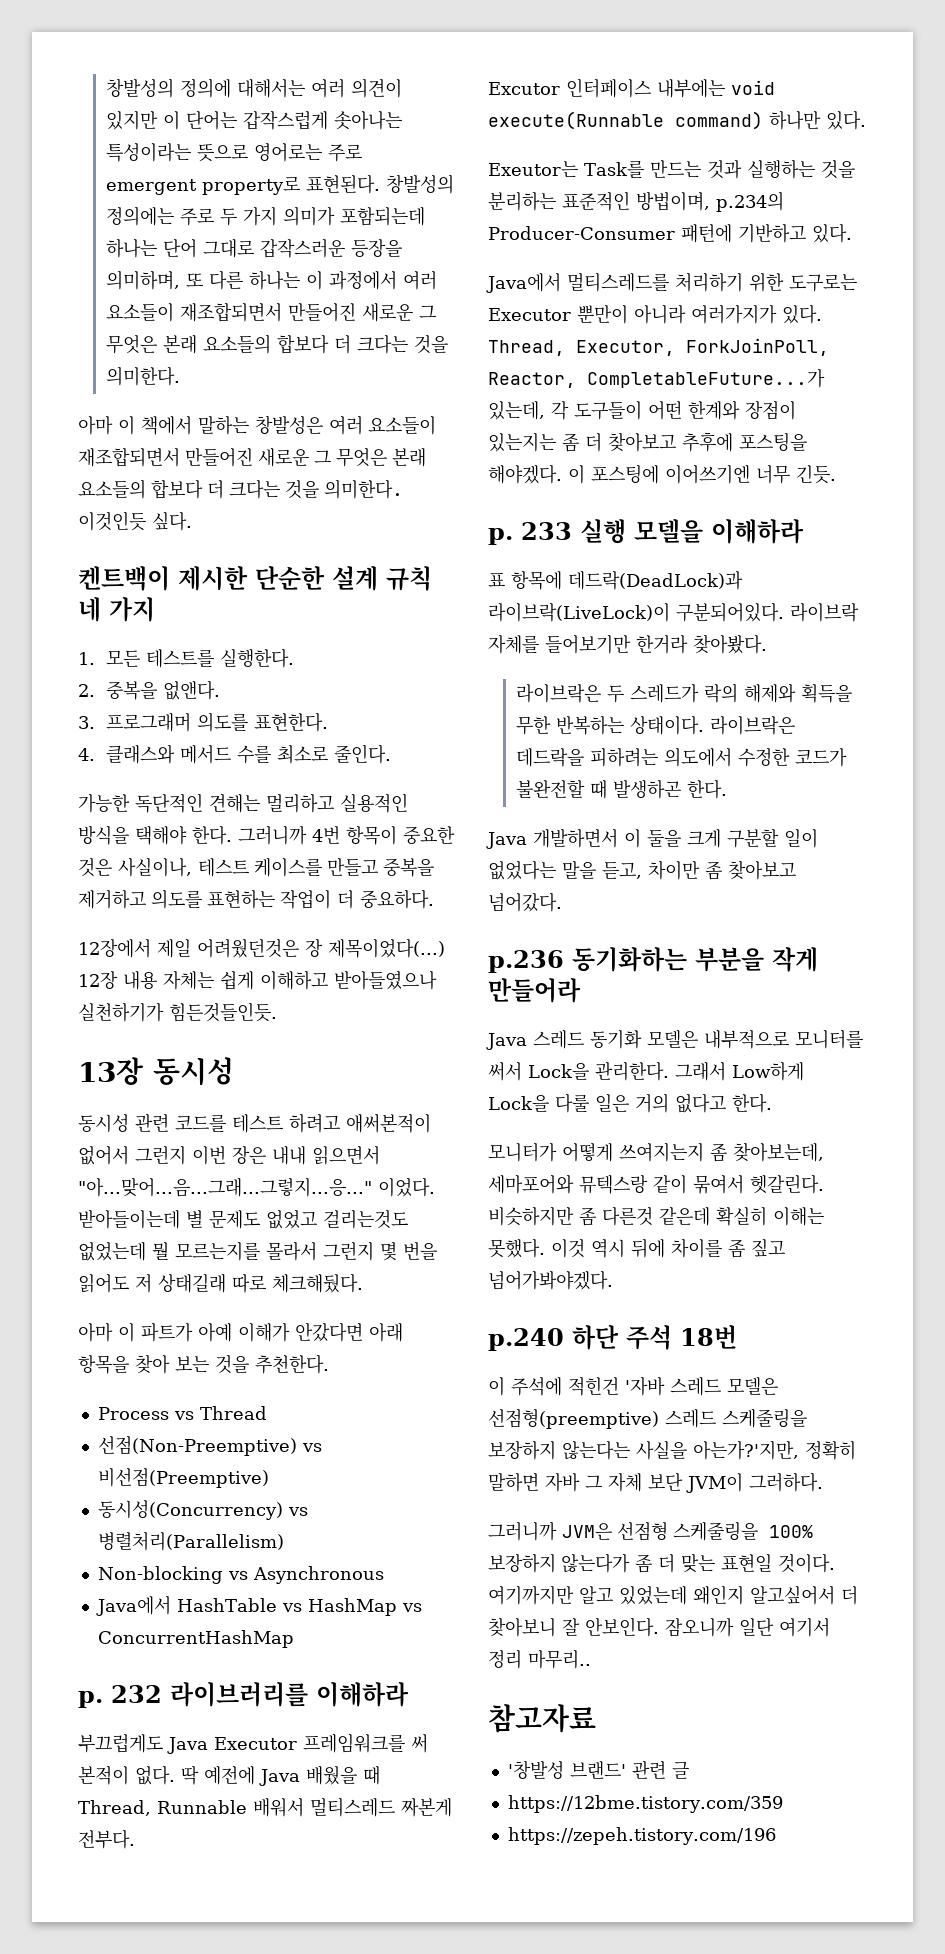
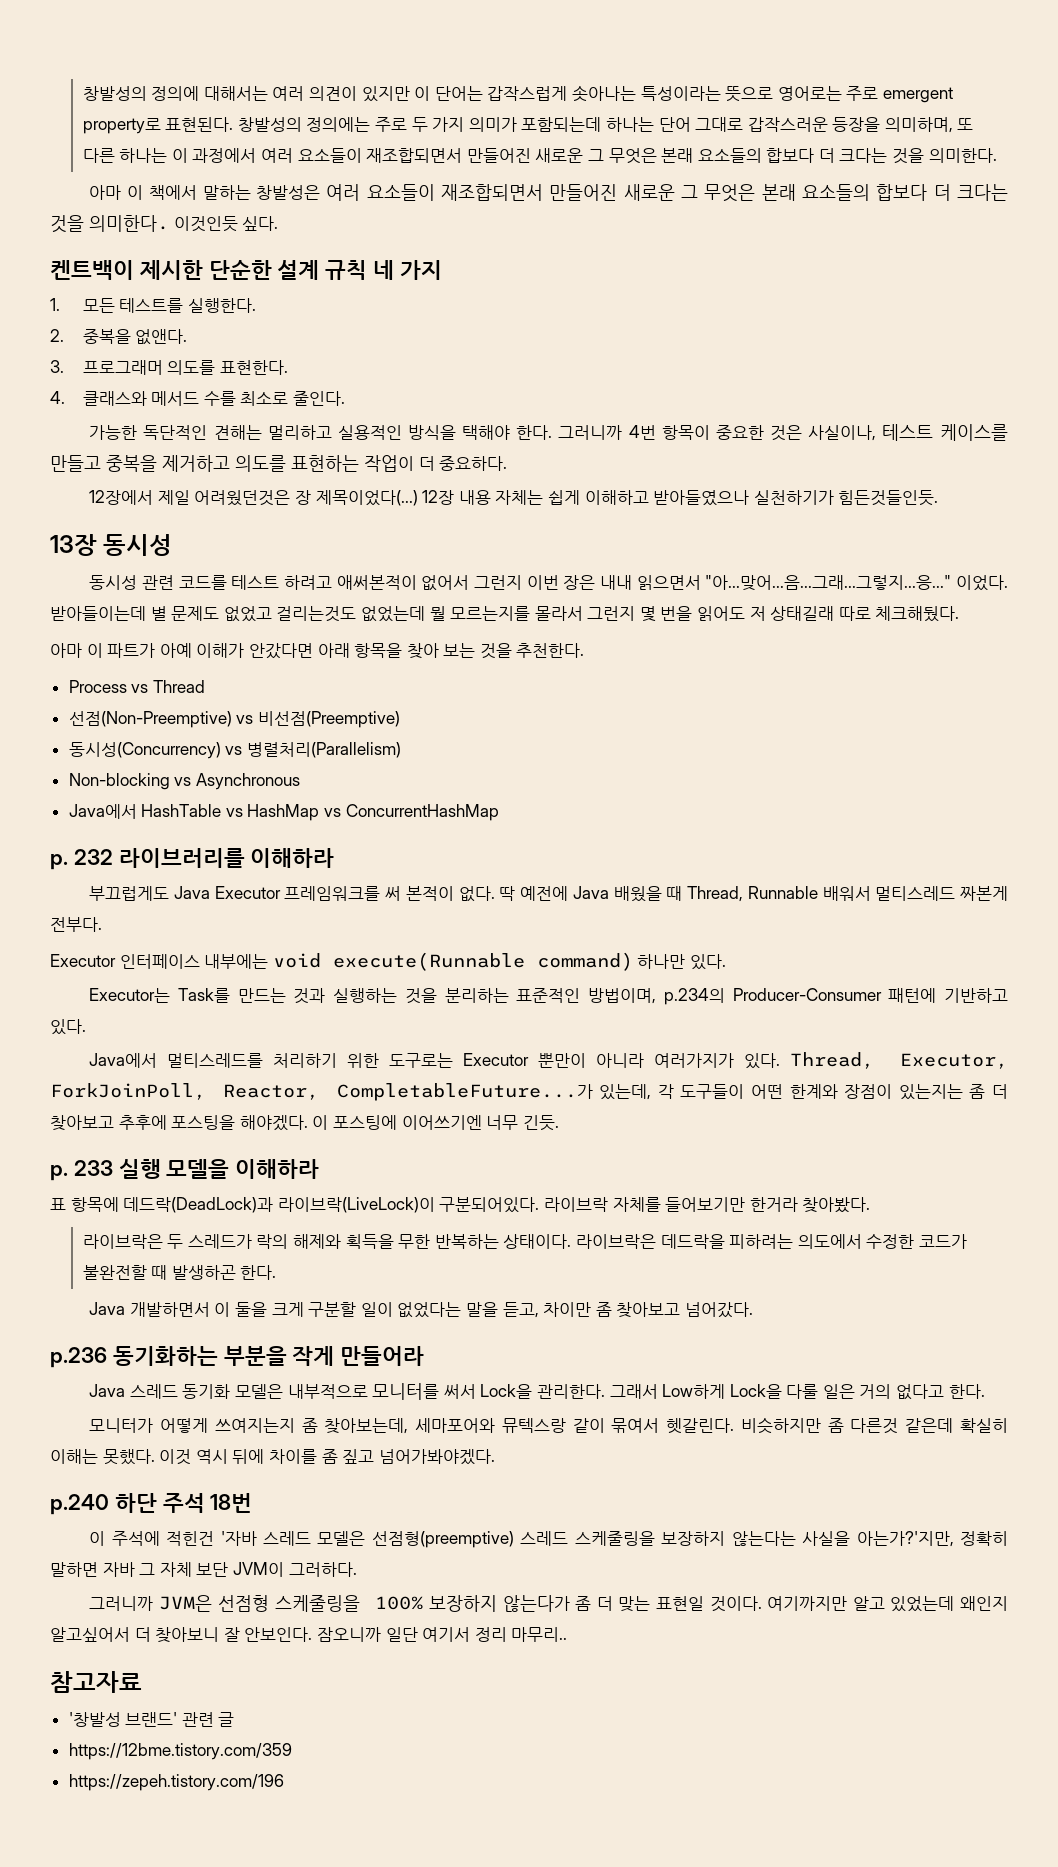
- Excutor 인터페이스 내부에는 void execute(Runnable command) 하나만 있다.
+ Executor 인터페이스 내부에는 void execute(Runnable command) 하나만 있다.
- Exeutor는 Task를 만드는 것과 실행하는 것을 분리하는 표준적인 방법이며, p.234의 Producer-Consumer 패턴에 기반하고 있다.
+ Executor는 Task를 만드는 것과 실행하는 것을 분리하는 표준적인 방법이며, p.234의 Producer-Consumer 패턴에 기반하고 있다.

